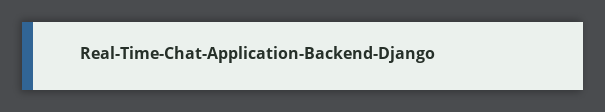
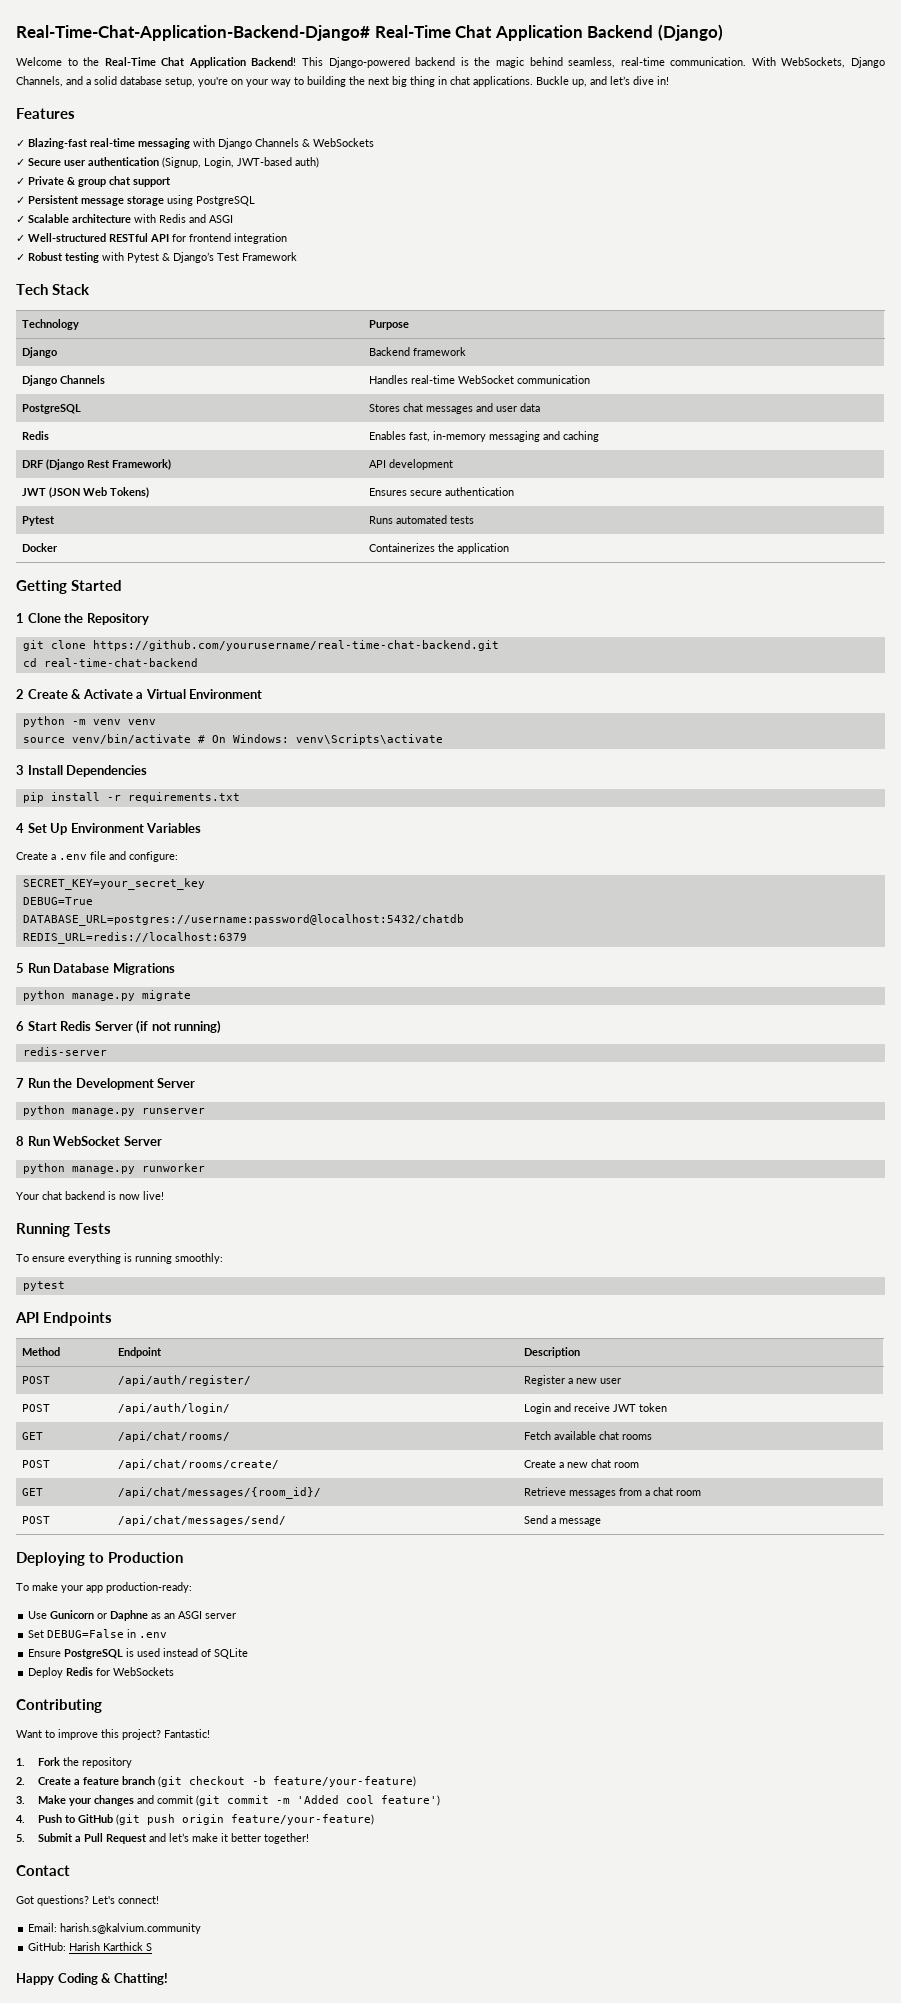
- Real-Time-Chat-Application-Backend-Django
+ Real-Time-Chat-Application-Backend-Django# Real-Time Chat Application Backend (Django)
+ Welcome to the Real-Time Chat Application Backend! This Django-powered backend is the magic behind seamless, real-time communication. With WebSockets, Django Channels, and a solid database setup, you're on your way to building the next big thing in chat applications. Buckle up, and let’s dive in!
+ Features
+ ✓ Blazing-fast real-time messaging with Django Channels & WebSockets
+ ✓ Secure user authentication (Signup, Login, JWT-based auth)
+ ✓ Private & group chat support
+ ✓ Persistent message storage using PostgreSQL
+ ✓ Scalable architecture with Redis and ASGI
+ ✓ Well-structured RESTful API for frontend integration
+ ✓ Robust testing with Pytest & Django’s Test Framework
+ Tech Stack
+ Technology | Purpose
+ Django | Backend framework
+ Django Channels | Handles real-time WebSocket communication
+ PostgreSQL | Stores chat messages and user data
+ Redis | Enables fast, in-memory messaging and caching
+ DRF (Django Rest Framework) | API development
+ JWT (JSON Web Tokens) | Ensures secure authentication
+ Pytest | Runs automated tests
+ Docker | Containerizes the application
+ Getting Started
+ 1 Clone the Repository
+ git clone https://github.com/yourusername/real-time-chat-backend.git
+ cd real-time-chat-backend
+ 2 Create & Activate a Virtual Environment
+ python -m venv venv
+ source venv/bin/activate # On Windows: venv\Scripts\activate
+ 3 Install Dependencies
+ pip install -r requirements.txt
+ 4 Set Up Environment Variables
+ Create a .env file and configure:
+ SECRET_KEY=your_secret_key
+ DEBUG=True
+ DATABASE_URL=postgres://username:password@localhost:5432/chatdb
+ REDIS_URL=redis://localhost:6379
+ 5 Run Database Migrations
+ python manage.py migrate
+ 6 Start Redis Server (if not running)
+ redis-server
+ 7 Run the Development Server
+ python manage.py runserver
+ 8 Run WebSocket Server
+ python manage.py runworker
+ Your chat backend is now live!
+ Running Tests
+ To ensure everything is running smoothly:
+ pytest
+ API Endpoints
+ Method | Endpoint | Description
+ POST | /api/auth/register/ | Register a new user
+ POST | /api/auth/login/ | Login and receive JWT token
+ GET | /api/chat/rooms/ | Fetch available chat rooms
+ POST | /api/chat/rooms/create/ | Create a new chat room
+ GET | /api/chat/messages/{room_id}/ | Retrieve messages from a chat room
+ POST | /api/chat/messages/send/ | Send a message
+ Deploying to Production
+ To make your app production-ready:
+ Use Gunicorn or Daphne as an ASGI server
+ Set DEBUG=False in .env
+ Ensure PostgreSQL is used instead of SQLite
+ Deploy Redis for WebSockets
+ Contributing
+ Want to improve this project? Fantastic!
+ 1. Fork the repository
+ 2. Create a feature branch (git checkout -b feature/your-feature)
+ 3. Make your changes and commit (git commit -m 'Added cool feature')
+ 4. Push to GitHub (git push origin feature/your-feature)
+ 5. Submit a Pull Request and let’s make it better together!
+ Contact
+ Got questions? Let's connect!
+ Email: harish.s@kalvium.community
+ GitHub: Harish Karthick S
+ Happy Coding & Chatting!

